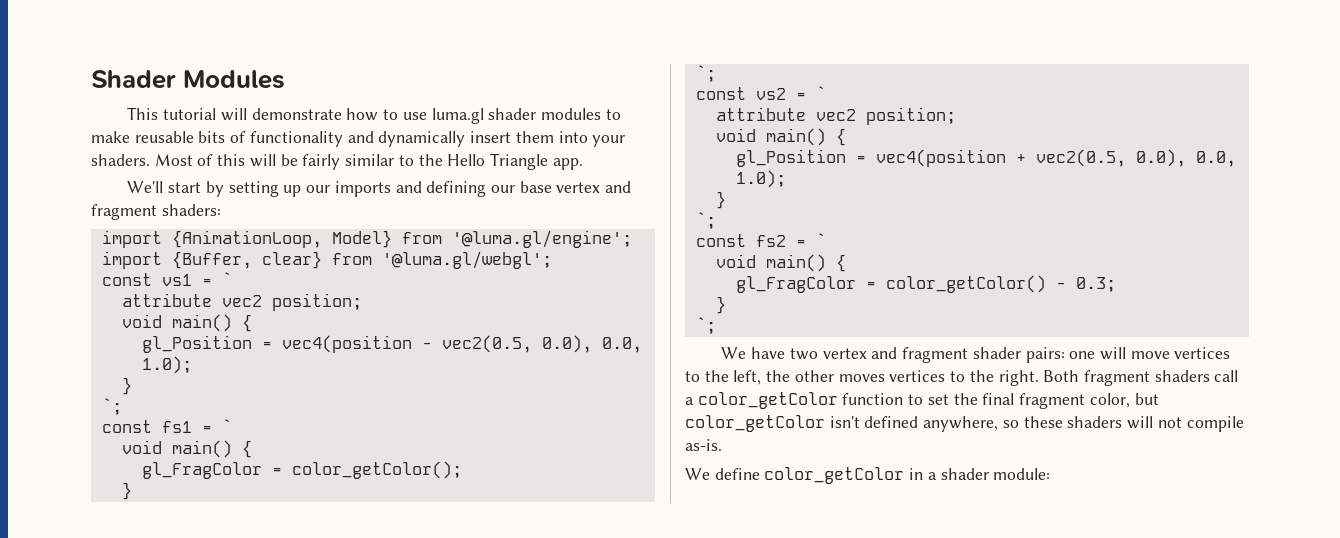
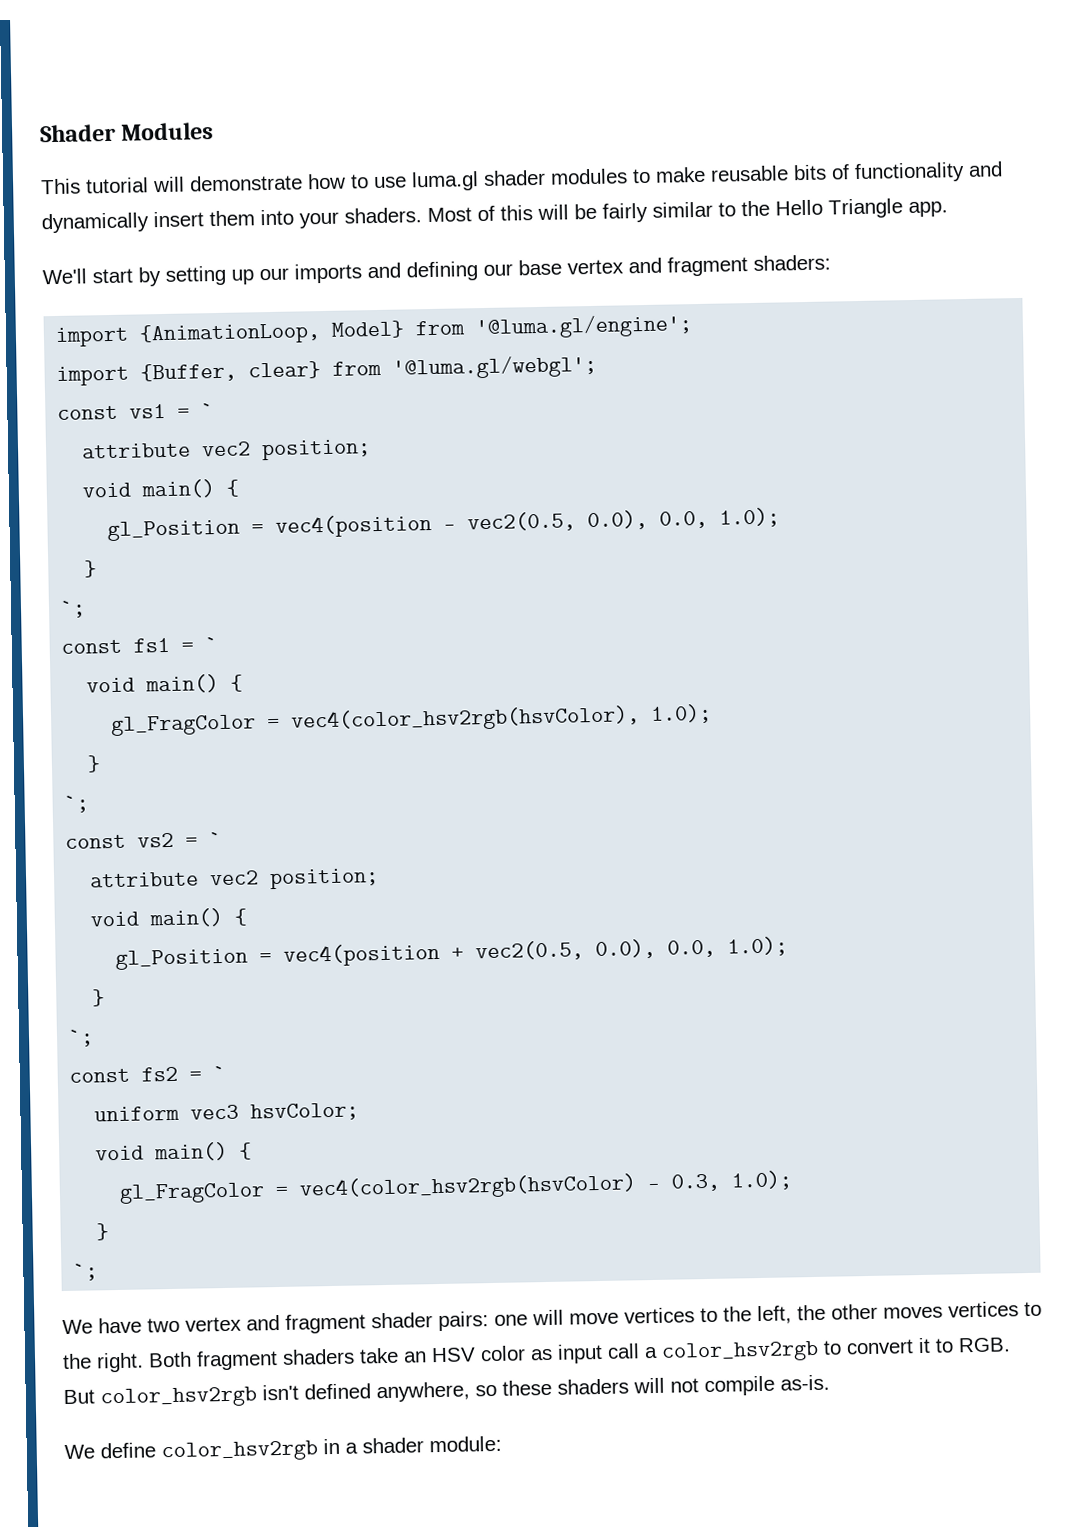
- gl_FragColor = color_getColor();
+ gl_FragColor = vec4(color_hsv2rgb(hsvColor), 1.0);
  const fs2 = `
+ uniform vec3 hsvColor;
  void main() {
- gl_FragColor = color_getColor() - 0.3;
+ gl_FragColor = vec4(color_hsv2rgb(hsvColor) - 0.3, 1.0);
- Both fragment shaders call a color_getColor function to set the final fragment color, but color_getColor isn't defined anywhere, so these shaders will not compile as-is.
+ Both fragment shaders take an HSV color as input call a color_hsv2rgb to convert it to RGB. But color_hsv2rgb isn't defined anywhere, so these shaders will not compile as-is.
- We define color_getColor in a shader module:
+ We define color_hsv2rgb in a shader module:

